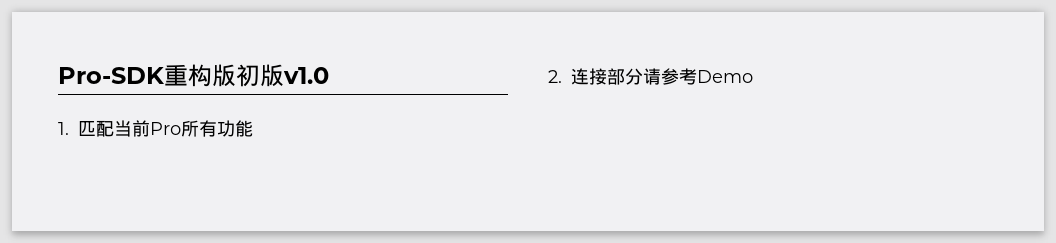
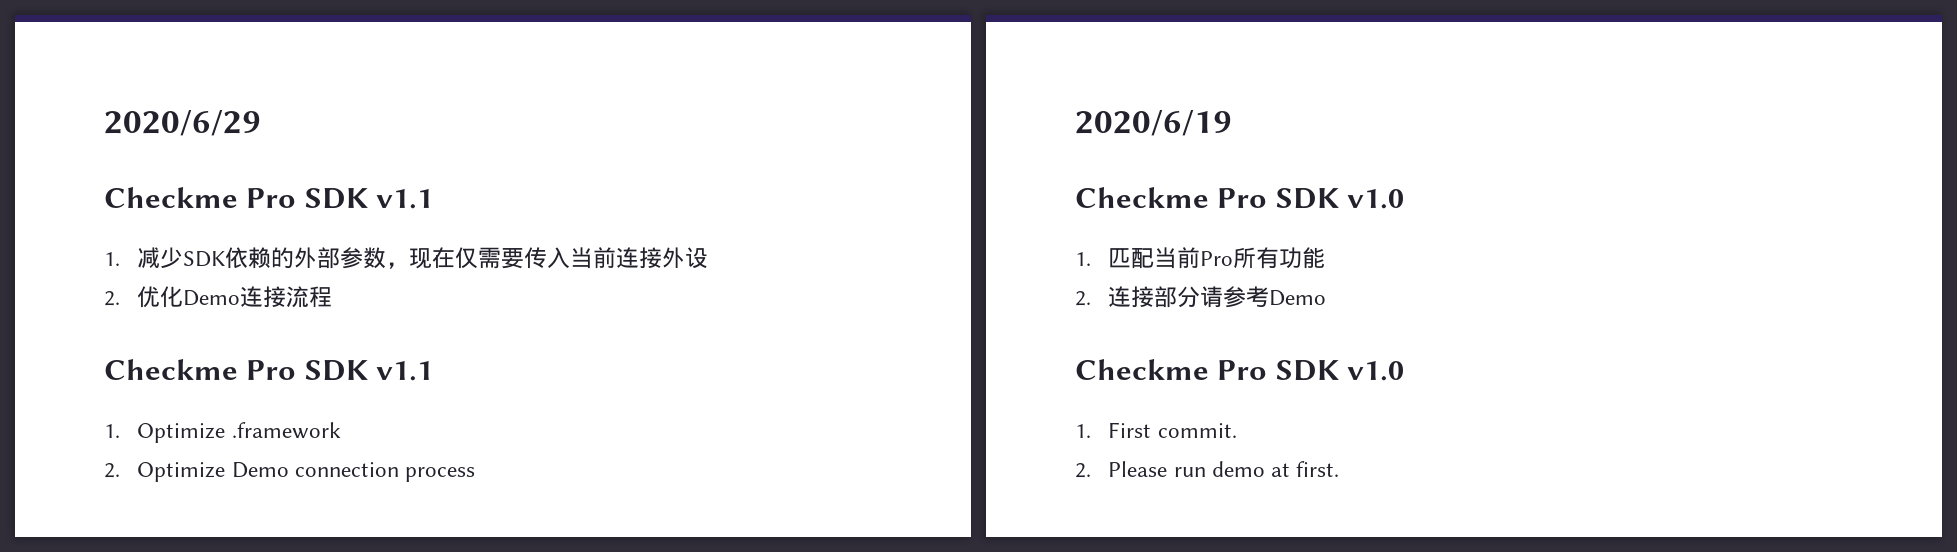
- Pro-SDK重构版初版v1.0
+ 2020/6/29
+ Checkme Pro SDK v1.1
+ 1.减少SDK依赖的外部参数，现在仅需要传入当前连接外设
+ 2.优化Demo连接流程
+ Checkme Pro SDK v1.1
+ 1. Optimize .framework
+ 2. Optimize Demo connection process
+ 2020/6/19
+ Checkme Pro SDK v1.0
  2.连接部分请参考Demo
+ Checkme Pro SDK v1.0
+ 1. First commit.
+ 2. Please run demo at first.

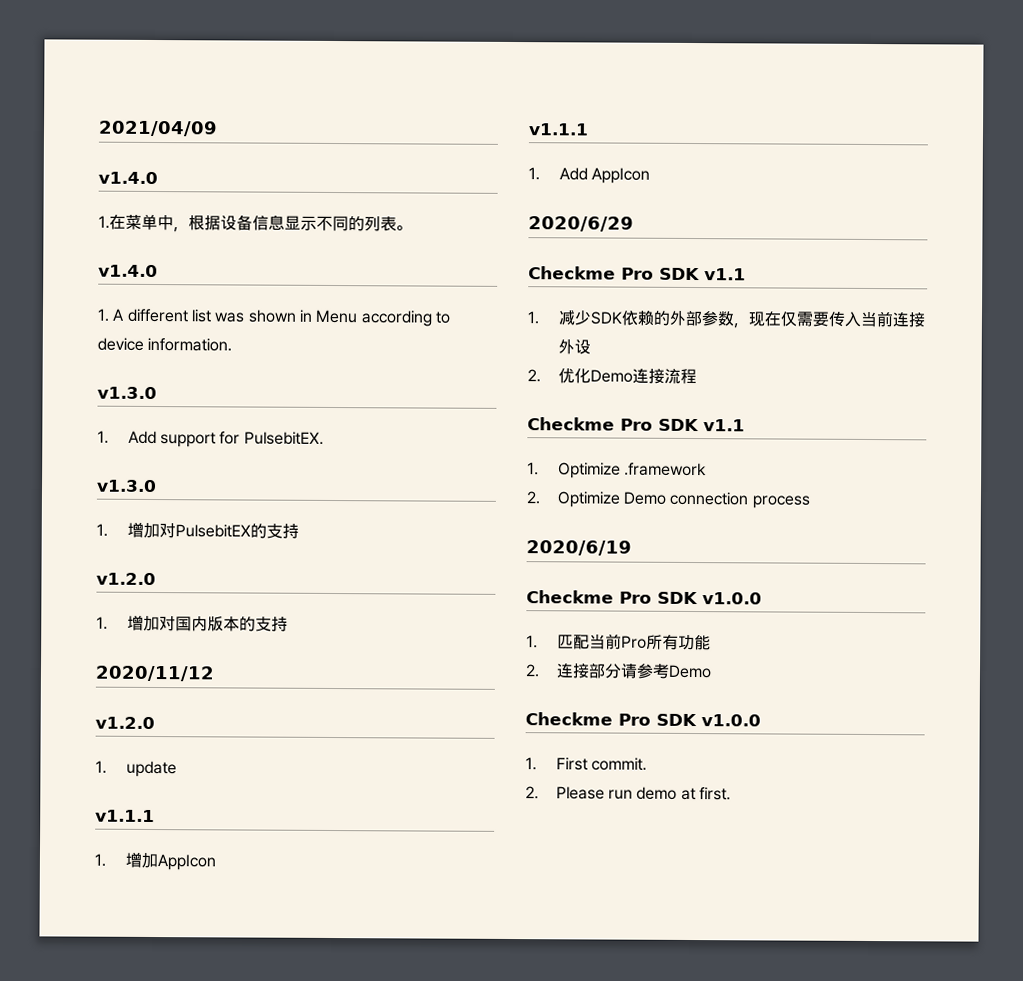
+ 2021/04/09
+ v1.4.0
+ 1.在菜单中，根据设备信息显示不同的列表。
+ v1.4.0
+ 1. A different list was shown in Menu according to device information.
+ v1.3.0
+ 1. Add support for PulsebitEX.
+ v1.3.0
+ 1.增加对PulsebitEX的支持
+ v1.2.0
+ 1.增加对国内版本的支持
+ 2020/11/12
+ v1.2.0
+ 1. update
+ v1.1.1
+ 1.增加AppIcon
+ v1.1.1
+ 1. Add AppIcon
  2020/6/19
- Checkme Pro SDK v1.0
+ Checkme Pro SDK v1.0.0
  2.连接部分请参考Demo
- Checkme Pro SDK v1.0
+ Checkme Pro SDK v1.0.0

